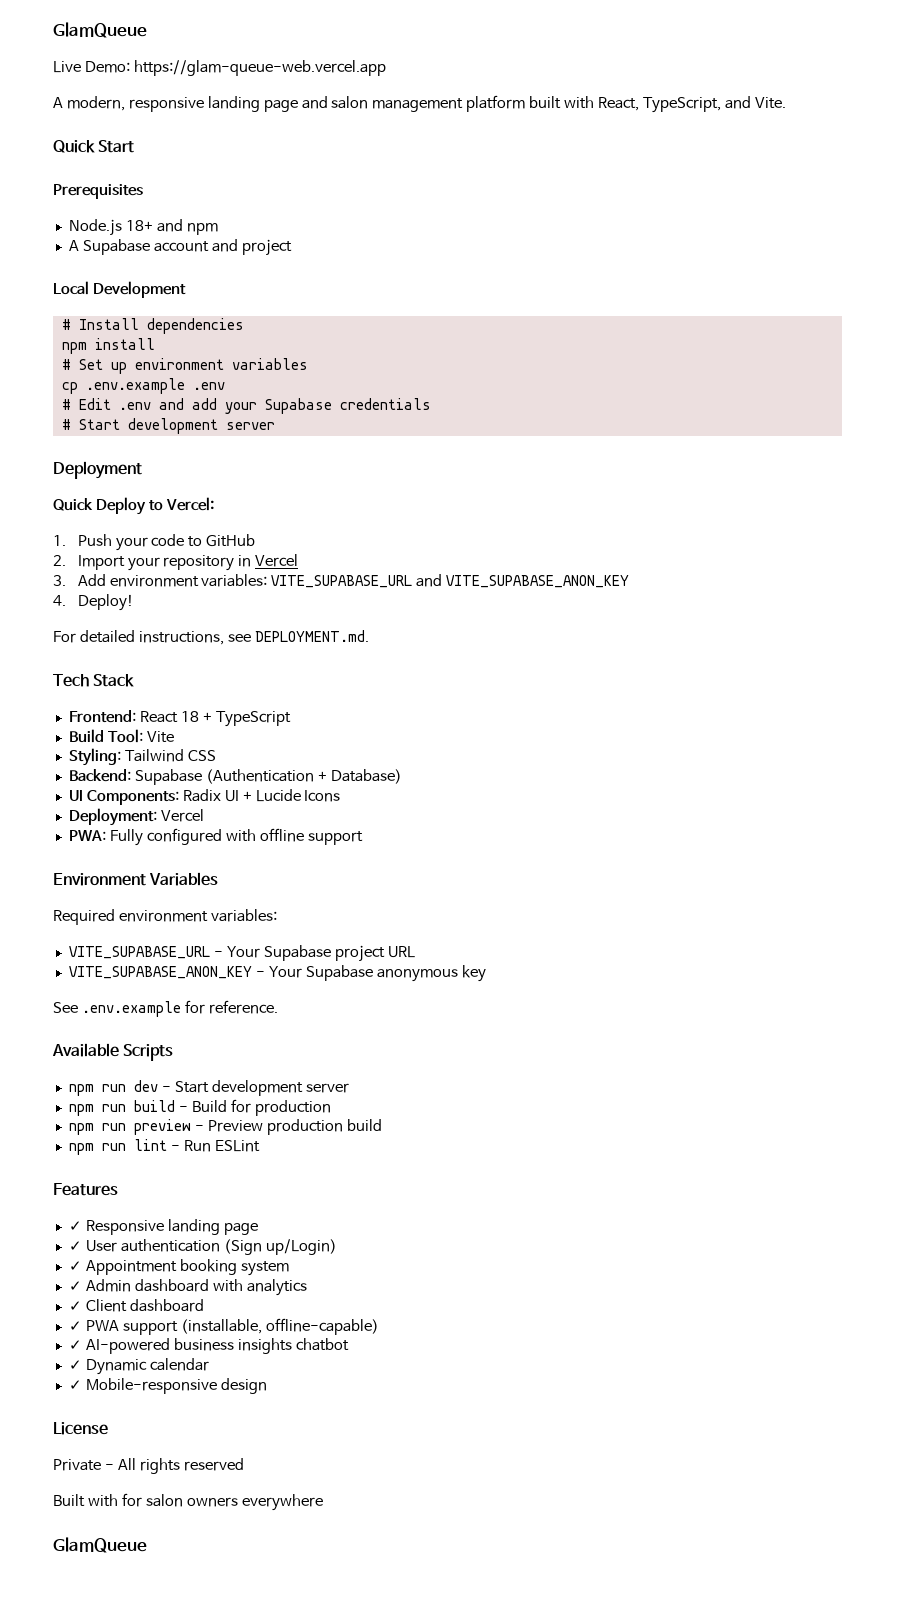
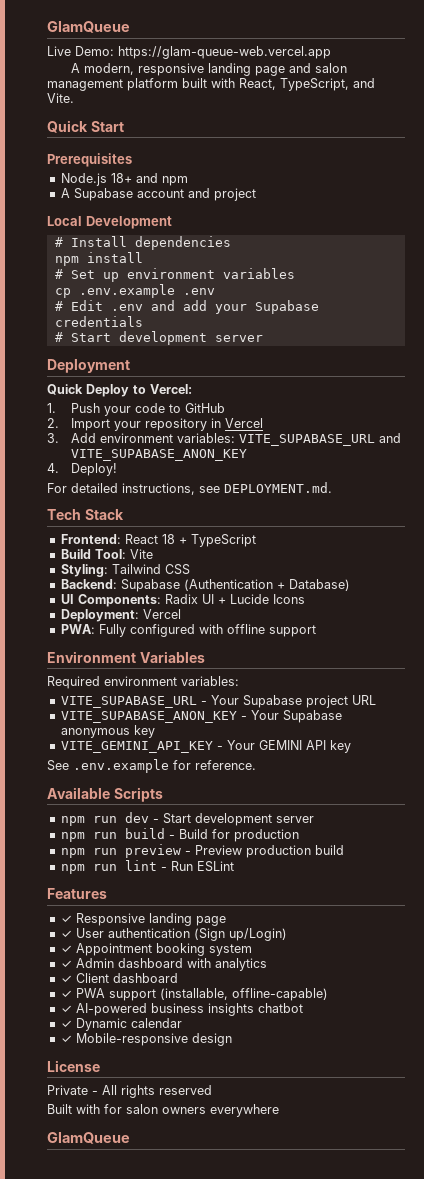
+ VITE_GEMINI_API_KEY - Your GEMINI API key

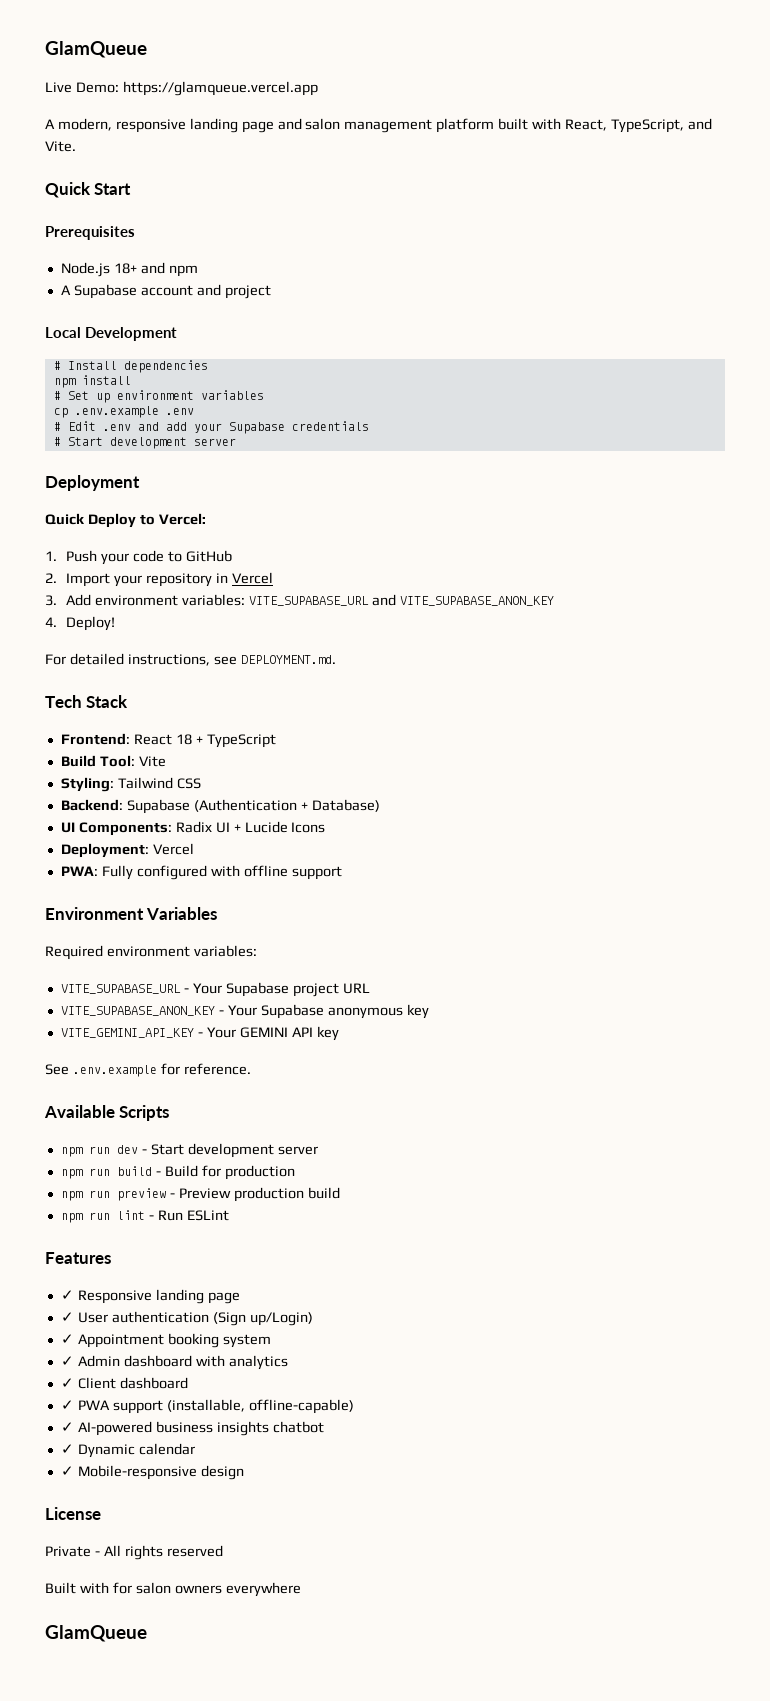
- Live Demo: https://glam-queue-web.vercel.app
+ Live Demo: https://glamqueue.vercel.app

